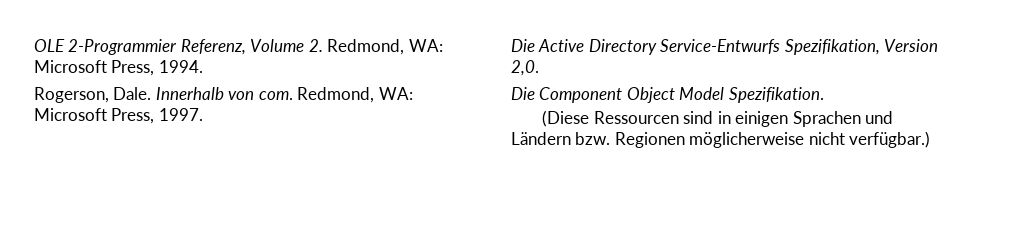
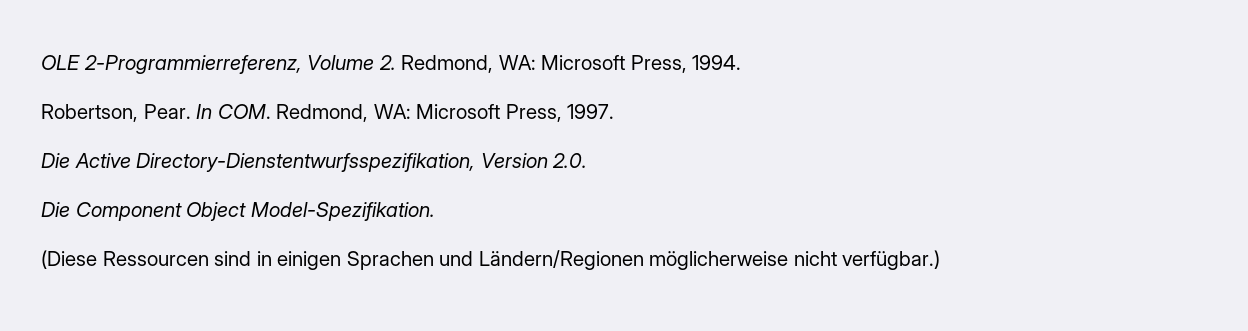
- OLE 2-Programmier Referenz, Volume 2. Redmond, WA: Microsoft Press, 1994.
+ OLE 2-Programmierreferenz, Volume 2. Redmond, WA: Microsoft Press, 1994.
- Rogerson, Dale. Innerhalb von com. Redmond, WA: Microsoft Press, 1997.
+ Robertson, Pear. In COM. Redmond, WA: Microsoft Press, 1997.
- Die Active Directory Service-Entwurfs Spezifikation, Version 2,0.
+ Die Active Directory-Dienstentwurfsspezifikation, Version 2.0.
- Die Component Object Model Spezifikation.
+ Die Component Object Model-Spezifikation.
- (Diese Ressourcen sind in einigen Sprachen und Ländern bzw. Regionen möglicherweise nicht verfügbar.)
+ (Diese Ressourcen sind in einigen Sprachen und Ländern/Regionen möglicherweise nicht verfügbar.)

